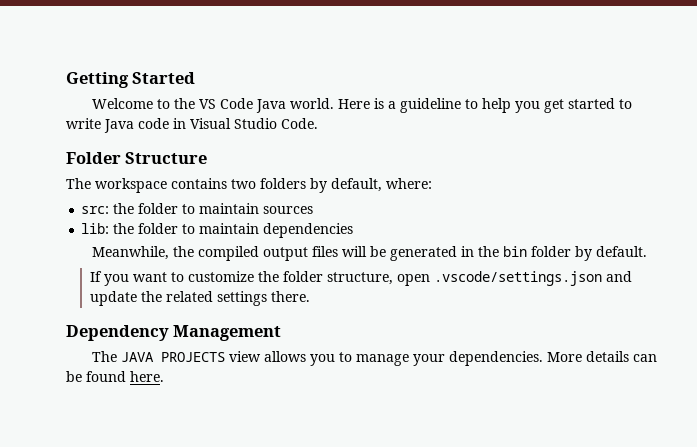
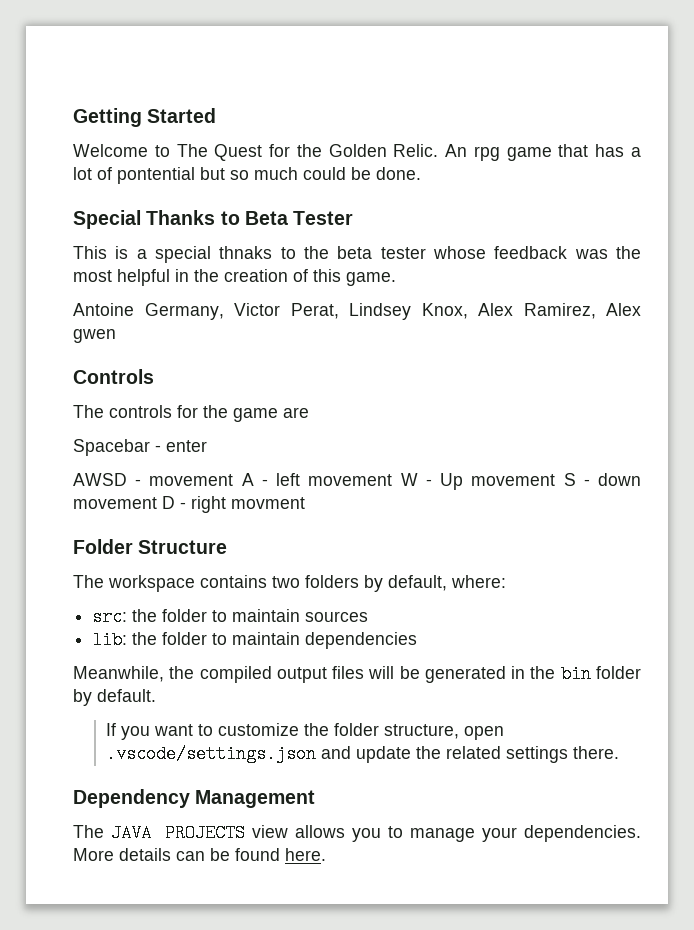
- Welcome to the VS Code Java world. Here is a guideline to help you get started to write Java code in Visual Studio Code.
+ Welcome to The Quest for the Golden Relic. An rpg game that has a lot of pontential but so much could be done.
+ Special Thanks to Beta Tester
+ This is a special thnaks to the beta tester whose feedback was the most helpful in the creation of this game.
+ Antoine Germany, Victor Perat, Lindsey Knox, Alex Ramirez, Alex gwen
+ Controls
+ The controls for the game are
+ Spacebar - enter
+ AWSD - movement A - left movement W - Up movement S - down movement D - right movment

